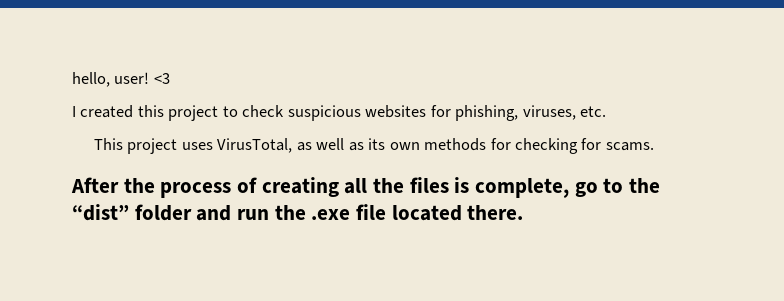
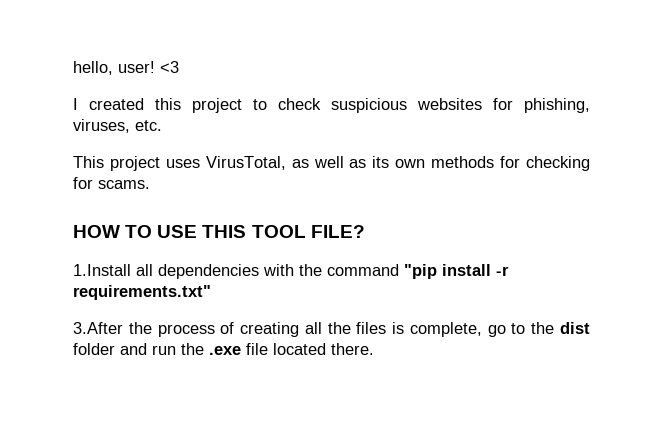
- After the process of creating all the files is complete, go to the “dist” folder and run the .exe file located there.
+ HOW TO USE THIS TOOL FILE?
+ 1.Install all dependencies with the command "pip install -r requirements.txt"
+ 3.After the process of creating all the files is complete, go to the dist folder and run the .exe file located there.

